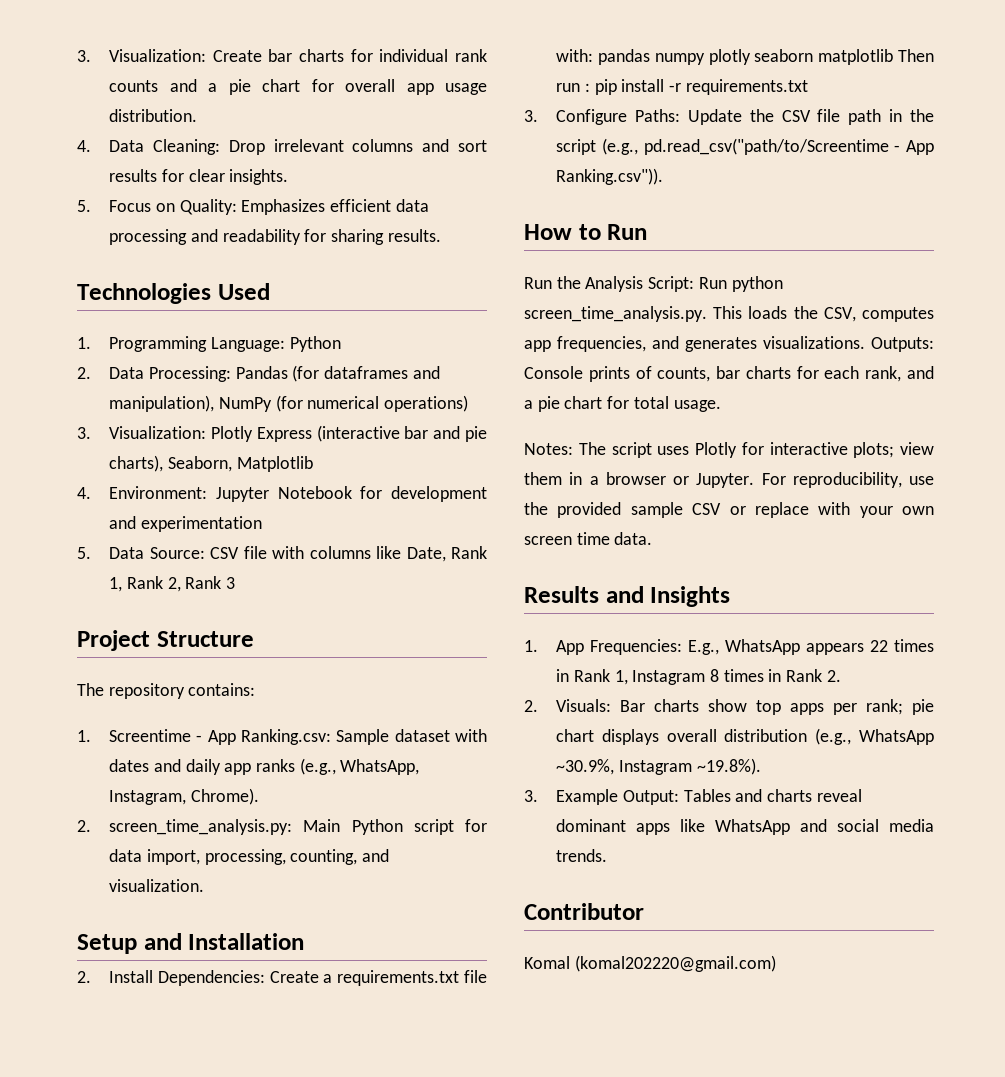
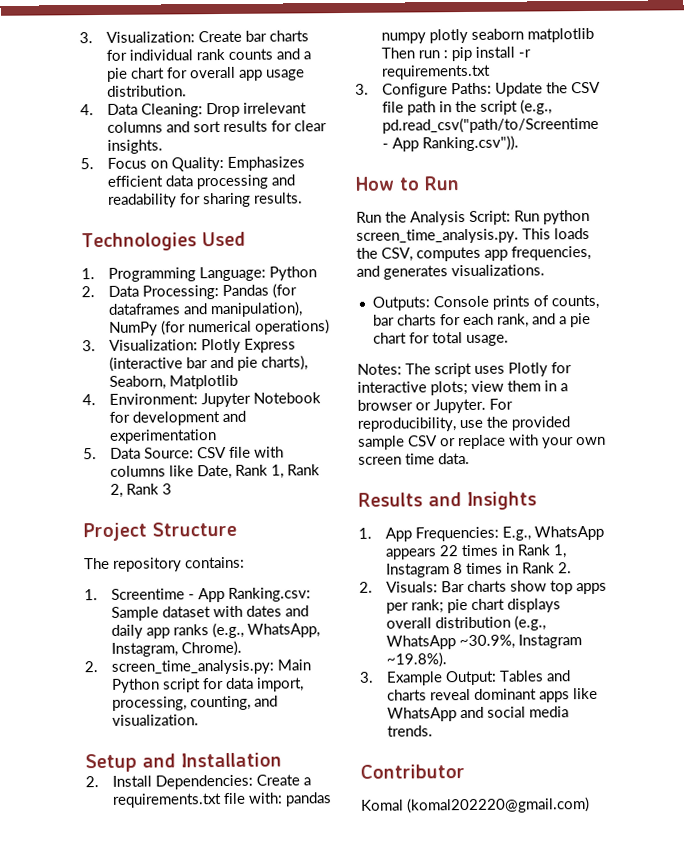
- Run the Analysis Script: Run python screen_time_analysis.py. This loads the CSV, computes app frequencies, and generates visualizations. Outputs: Console prints of counts, bar charts for each rank, and a pie chart for total usage.
+ Run the Analysis Script: Run python screen_time_analysis.py. This loads the CSV, computes app frequencies, and generates visualizations.
+ Outputs: Console prints of counts, bar charts for each rank, and a pie chart for total usage.

